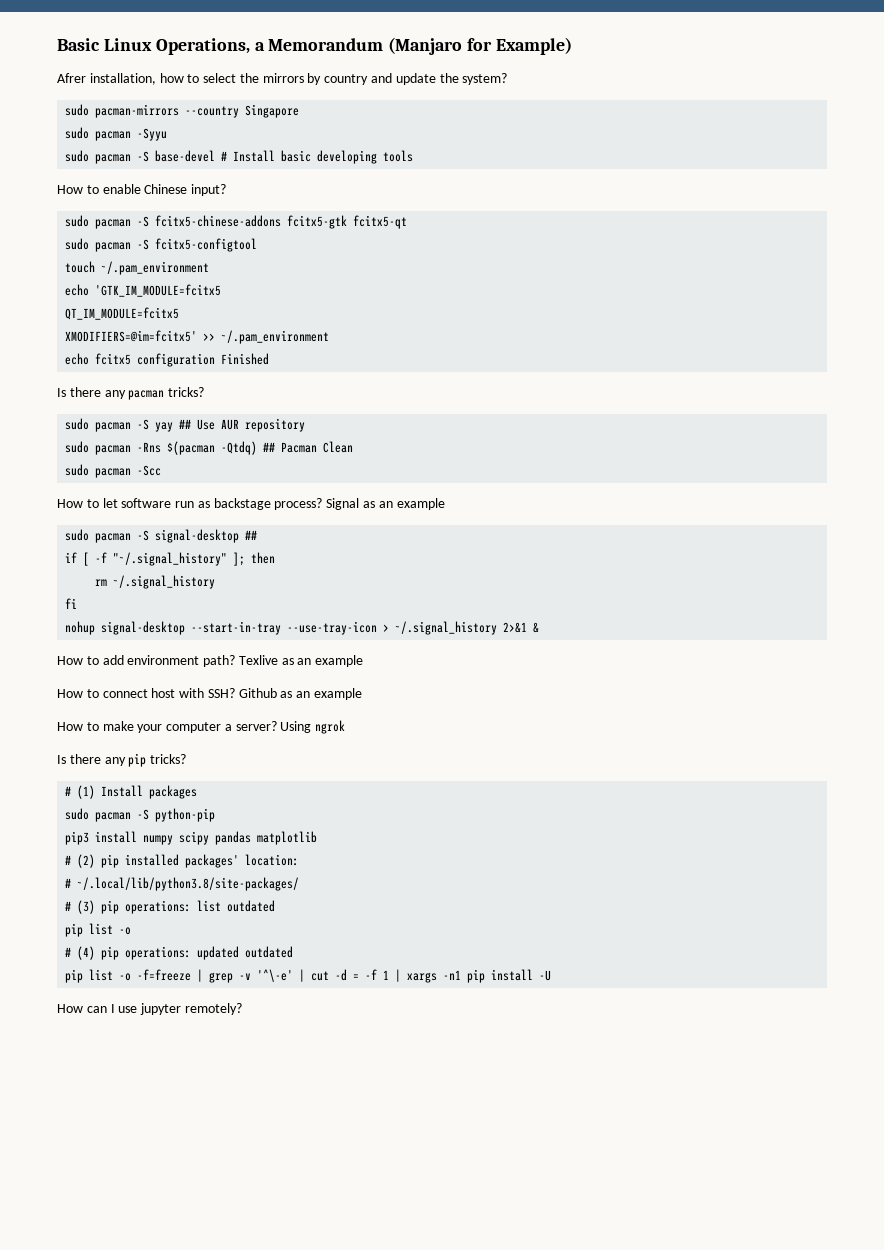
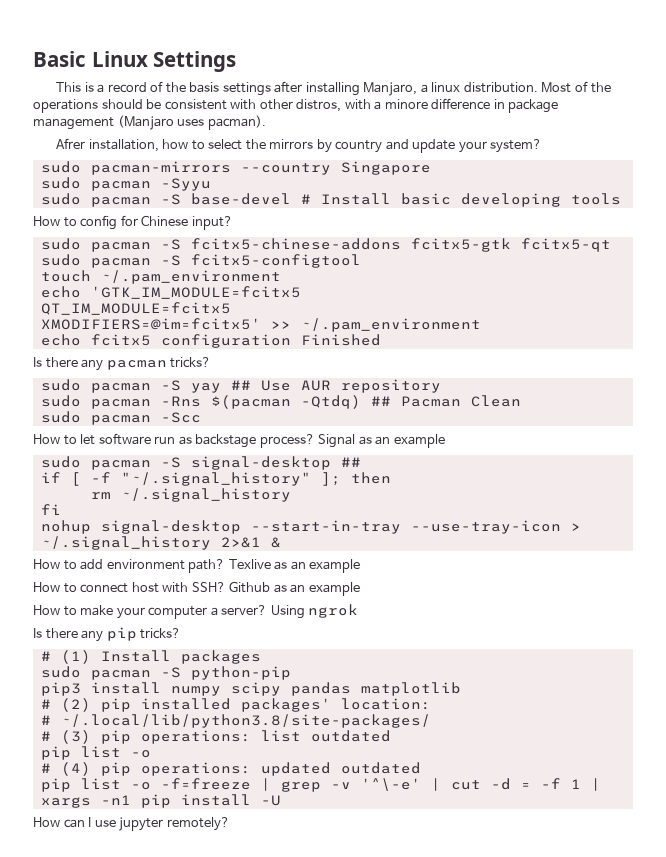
- Basic Linux Operations, a Memorandum (Manjaro for Example)
+ Basic Linux Settings
+ This is a record of the basis settings after installing Manjaro, a linux distribution. Most of the operations should be consistent with other distros, with a minore difference in package management (Manjaro uses pacman).
- Afrer installation, how to select the mirrors by country and update the system?
+ Afrer installation, how to select the mirrors by country and update your system?
- How to enable Chinese input?
+ How to config for Chinese input?

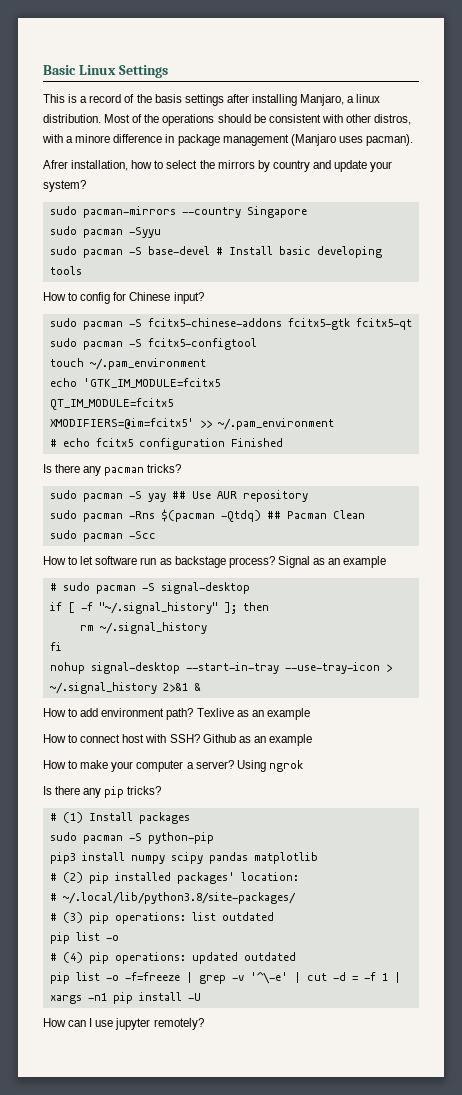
- echo fcitx5 configuration Finished
+ # echo fcitx5 configuration Finished
- sudo pacman -S signal-desktop ##
+ # sudo pacman -S signal-desktop

